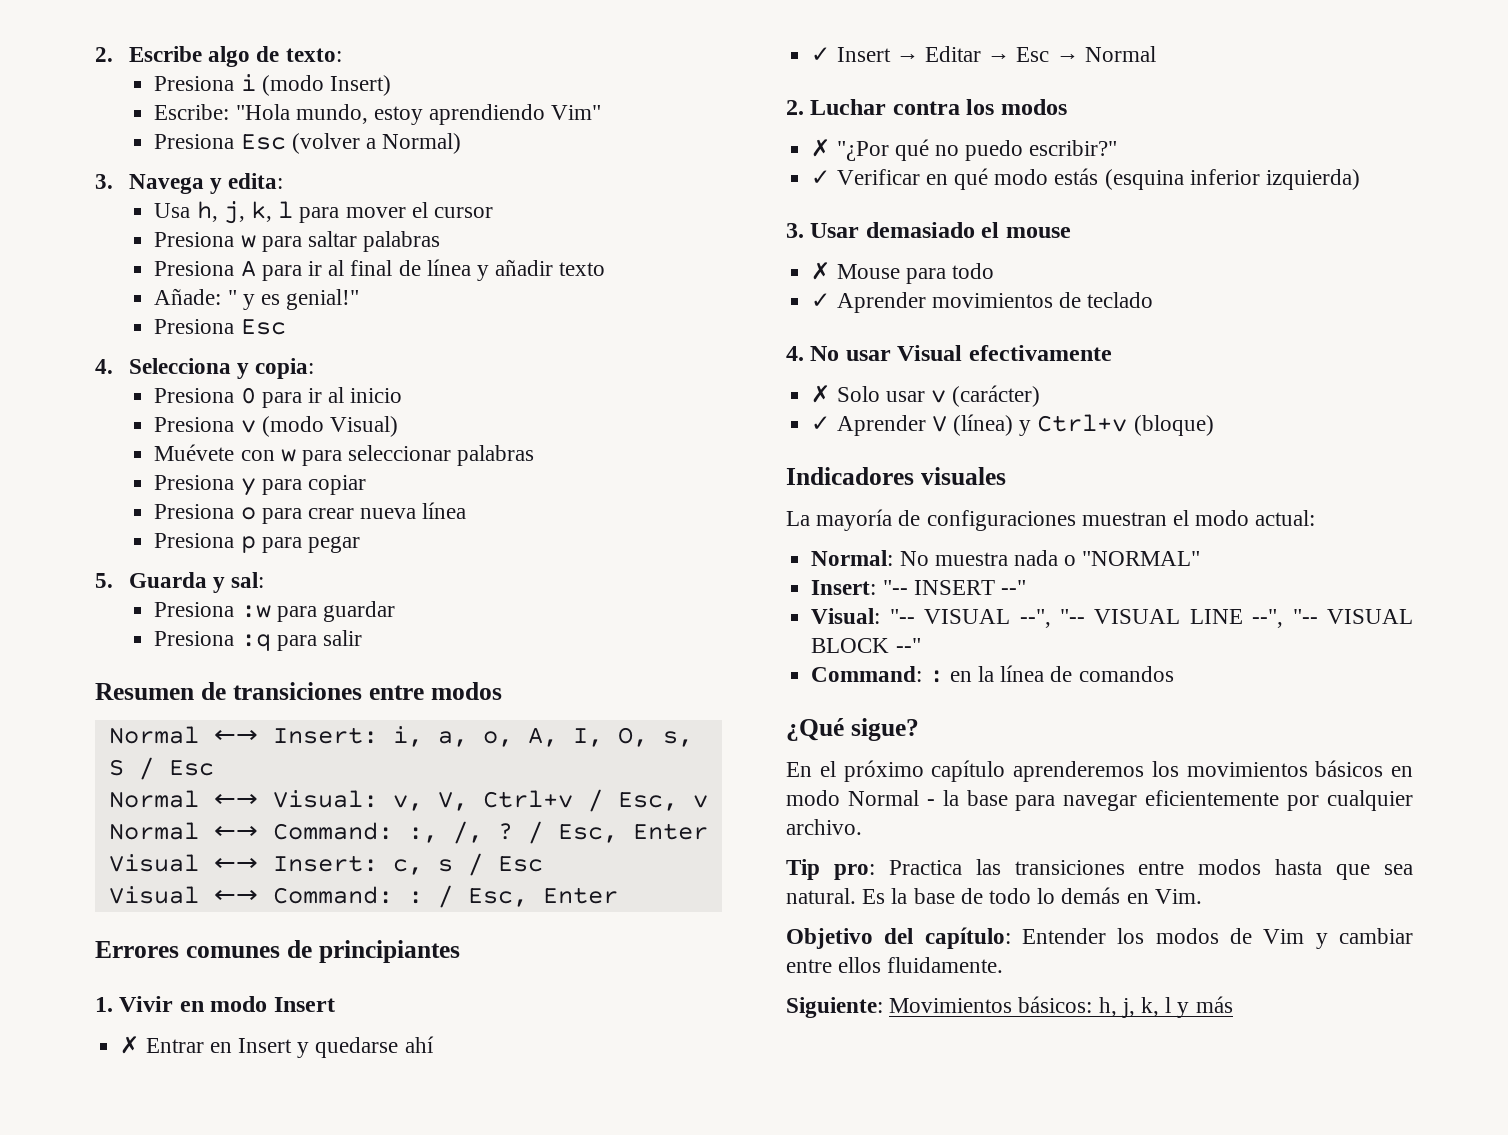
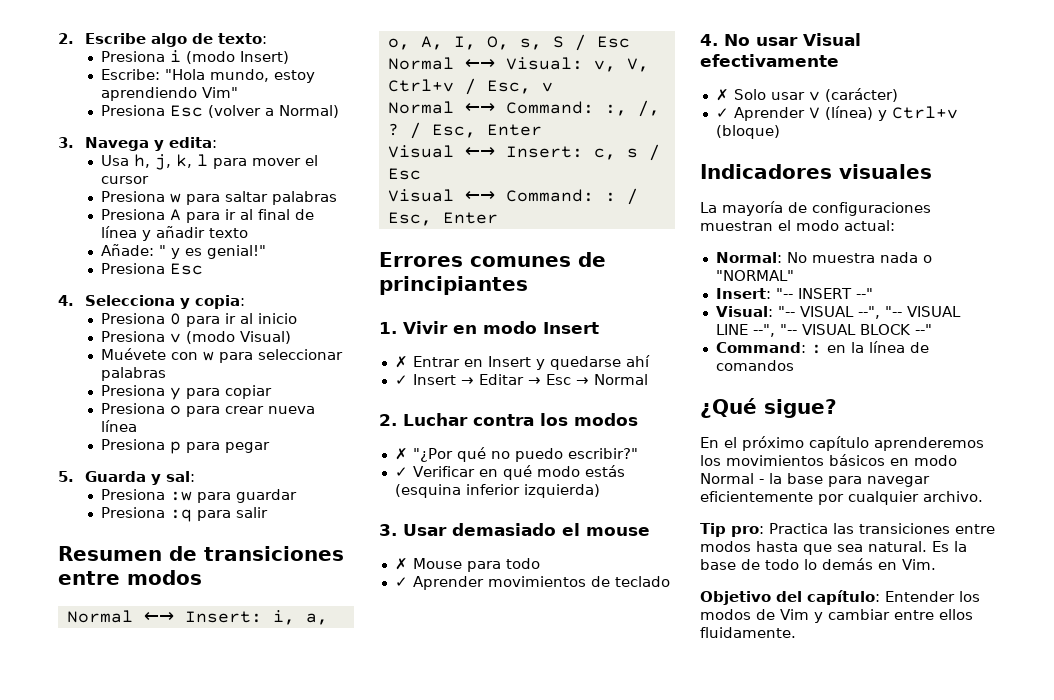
- Siguiente: Movimientos básicos: h, j, k, l y más

